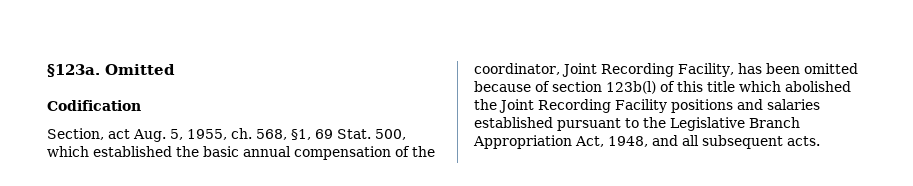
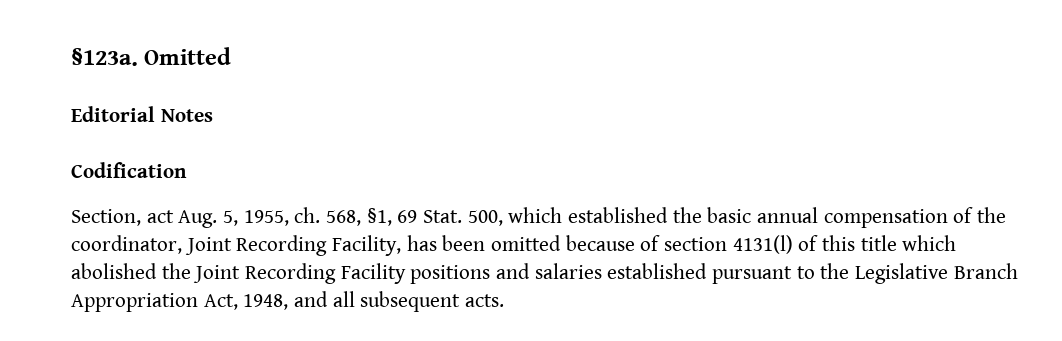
+ Editorial Notes
- 500, which established the basic annual compensation of the coordinator, Joint Recording Facility, has been omitted because of section 123b(l) of this title which abolished the Joint Recording Facility positions and salaries established pursuant to the Legislative Branch Appropriation Act, 1948, and all subsequent acts.
+ 500, which established the basic annual compensation of the coordinator, Joint Recording Facility, has been omitted because of section 4131(l) of this title which abolished the Joint Recording Facility positions and salaries established pursuant to the Legislative Branch Appropriation Act, 1948, and all subsequent acts.

